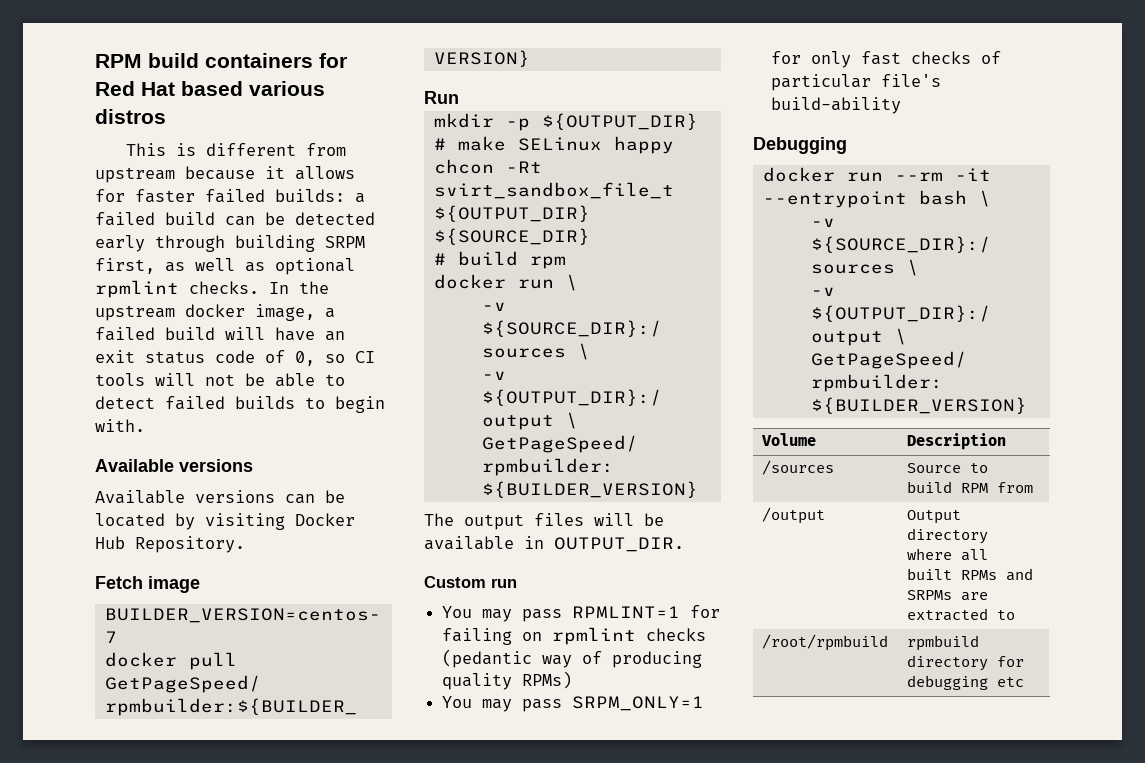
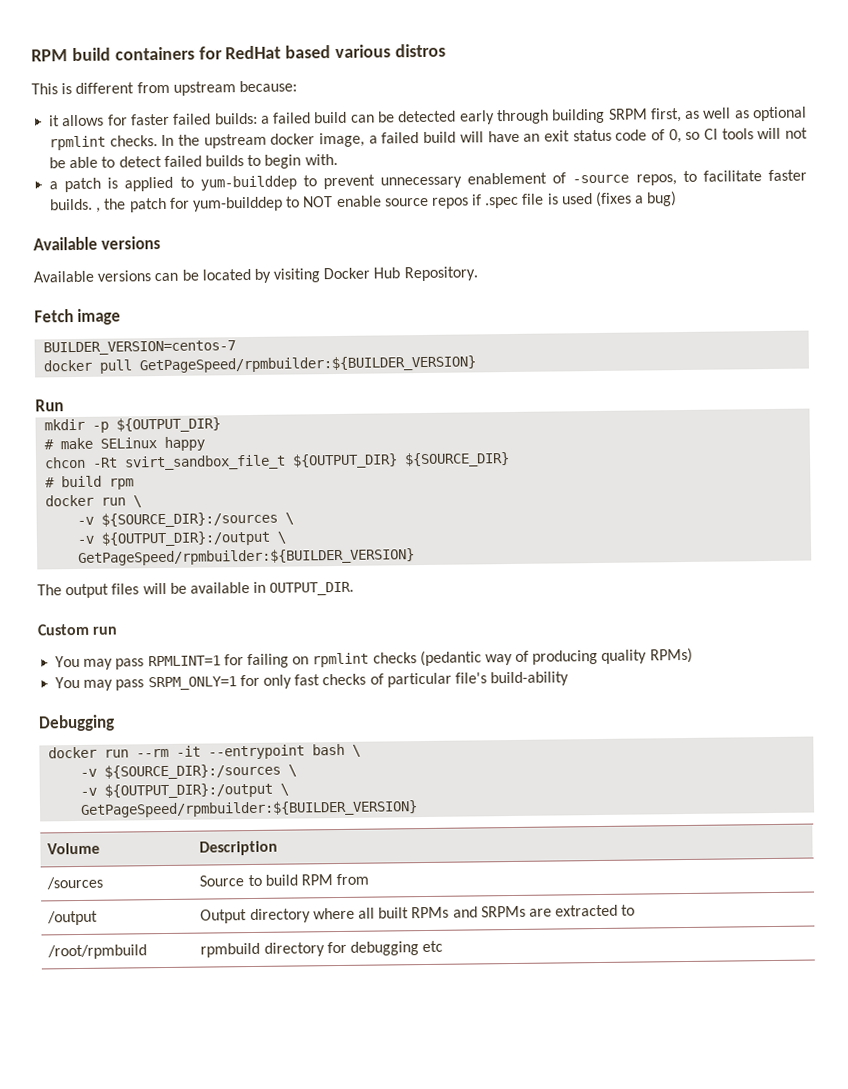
- RPM build containers for Red Hat based various distros
+ RPM build containers for RedHat based various distros
- This is different from upstream because it allows for faster failed builds: a failed build can be detected early through building SRPM first, as well as optional rpmlint checks.
+ This is different from upstream because:
+ it allows for faster failed builds: a failed build can be detected early through building SRPM first, as well as optional rpmlint checks.
+ a patch is applied to yum-builddep to prevent unnecessary enablement of -source repos, to facilitate faster builds. , the patch for yum-builddep to NOT enable source repos if .spec file is used (fixes a bug)

